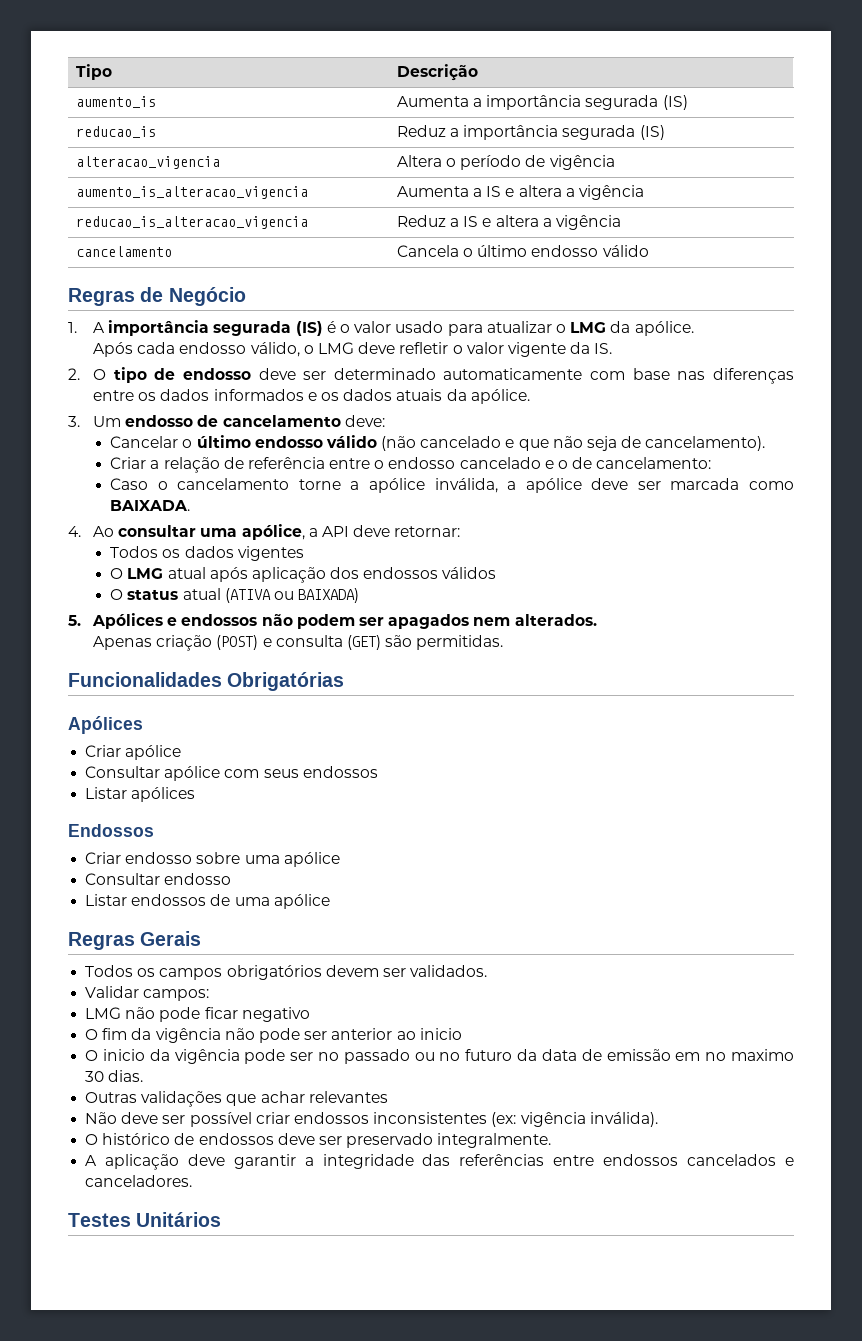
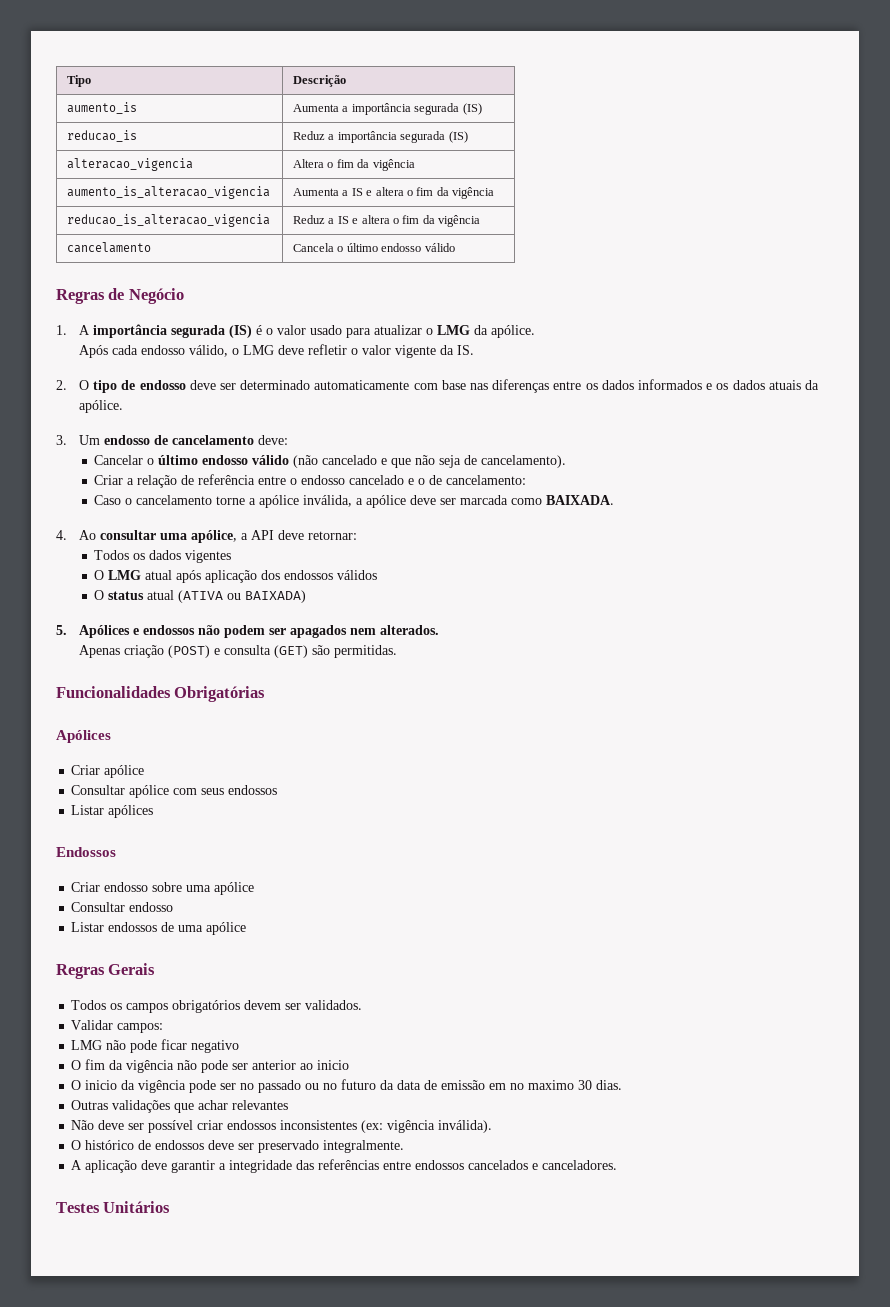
- alteracao_vigencia | Altera o período de vigência
+ alteracao_vigencia | Altera o fim da vigência
- aumento_is_alteracao_vigencia | Aumenta a IS e altera a vigência
+ aumento_is_alteracao_vigencia | Aumenta a IS e altera o fim da vigência
- reducao_is_alteracao_vigencia | Reduz a IS e altera a vigência
+ reducao_is_alteracao_vigencia | Reduz a IS e altera o fim da vigência

